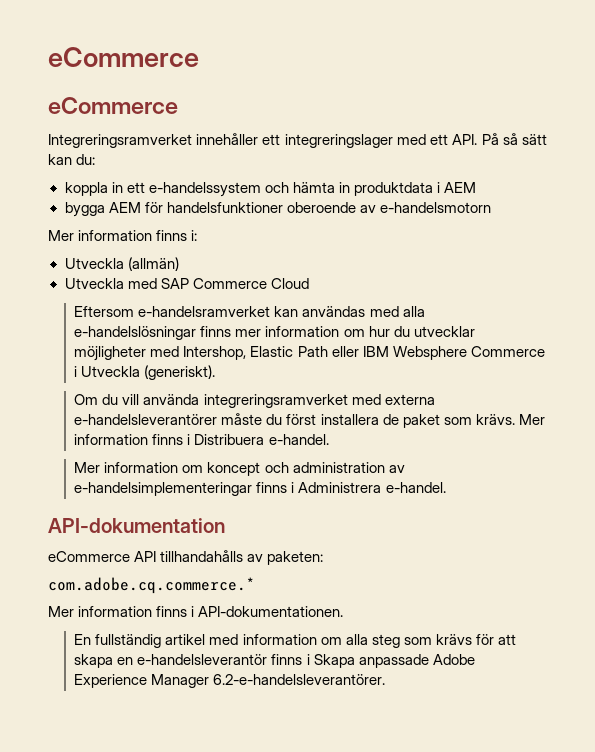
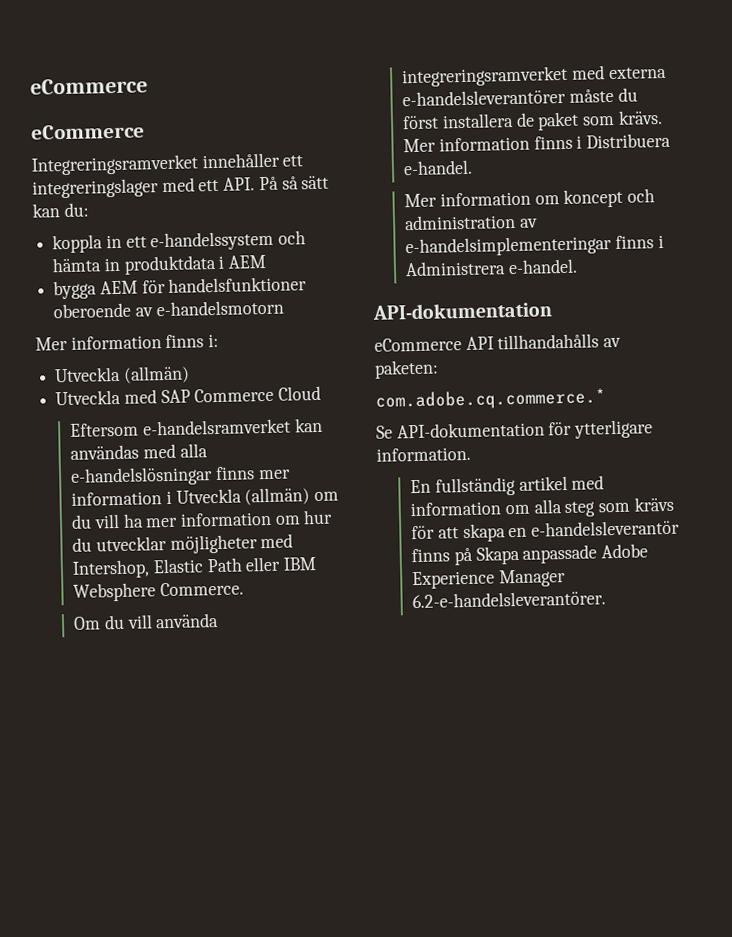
- Eftersom e-handelsramverket kan användas med alla e-handelslösningar finns mer information om hur du utvecklar möjligheter med Intershop, Elastic Path eller IBM Websphere Commerce i Utveckla (generiskt).
+ Eftersom e-handelsramverket kan användas med alla e-handelslösningar finns mer information i Utveckla (allmän) om du vill ha mer information om hur du utvecklar möjligheter med Intershop, Elastic Path eller IBM Websphere Commerce.
- Mer information finns i API-dokumentationen.
+ Se API-dokumentation för ytterligare information.
- En fullständig artikel med information om alla steg som krävs för att skapa en e-handelsleverantör finns i Skapa anpassade Adobe Experience Manager 6.2-e-handelsleverantörer.
+ En fullständig artikel med information om alla steg som krävs för att skapa en e-handelsleverantör finns på Skapa anpassade Adobe Experience Manager 6.2-e-handelsleverantörer.

